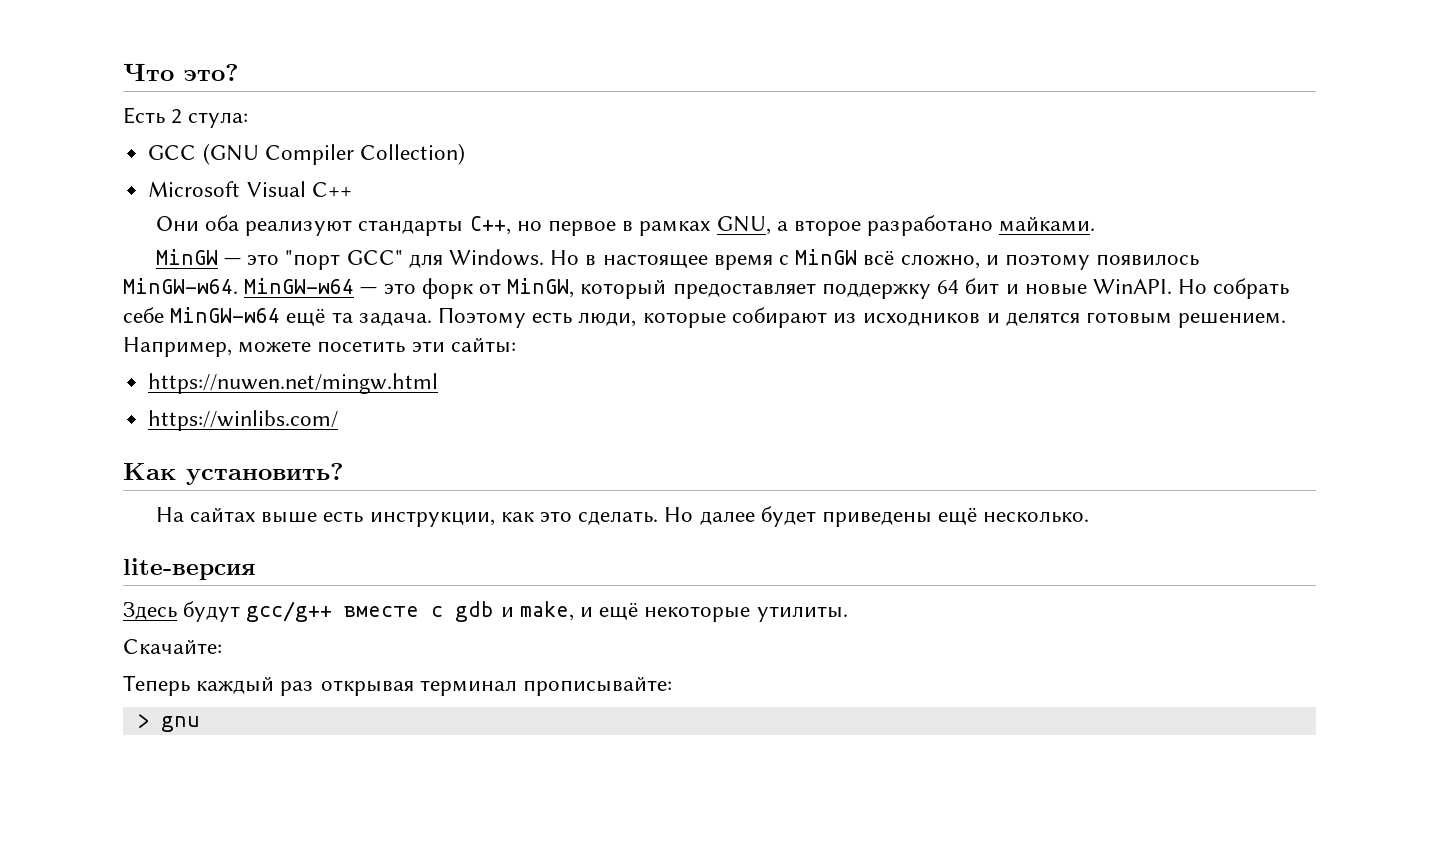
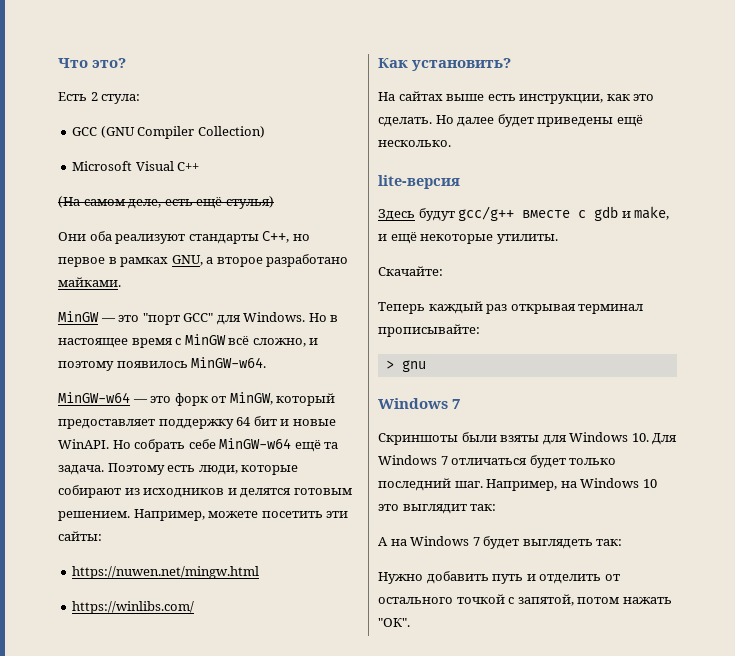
+ (На самом деле, есть ещё стулья)
- Но в настоящее время с MinGW всё сложно, и поэтому появилось MinGW-w64. MinGW-w64 — это форк от MinGW, который предоставляет поддержку 64 бит и новые WinAPI.
+ Но в настоящее время с MinGW всё сложно, и поэтому появилось MinGW-w64.
+ MinGW-w64 — это форк от MinGW, который предоставляет поддержку 64 бит и новые WinAPI.
  > gnu
+ Windows 7
+ Скриншоты были взяты для Windows 10. Для Windows 7 отличаться будет только последний шаг. Например, на Windows 10 это выглядит так:
+ А на Windows 7 будет выглядеть так:
+ Нужно добавить путь и отделить от остального точкой с запятой, потом нажать "ОК".

